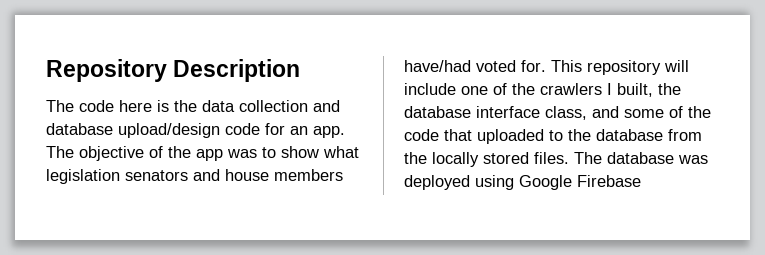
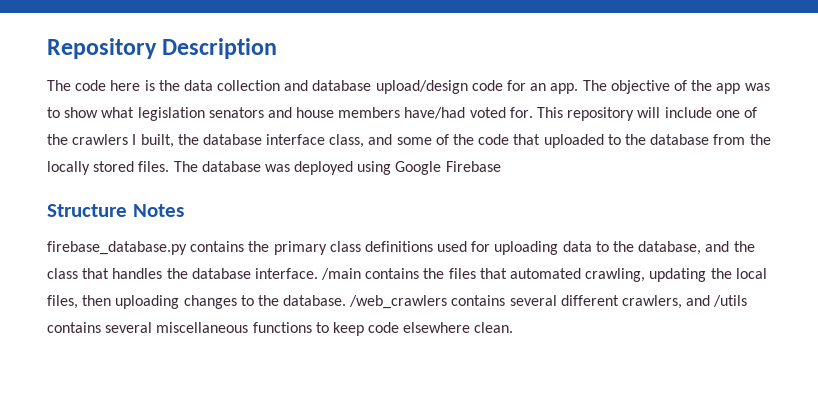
+ Structure Notes
+ firebase_database.py contains the primary class definitions used for uploading data to the database, and the class that handles the database interface. /main contains the files that automated crawling, updating the local files, then uploading changes to the database. /web_crawlers contains several different crawlers, and /utils contains several miscellaneous functions to keep code elsewhere clean.

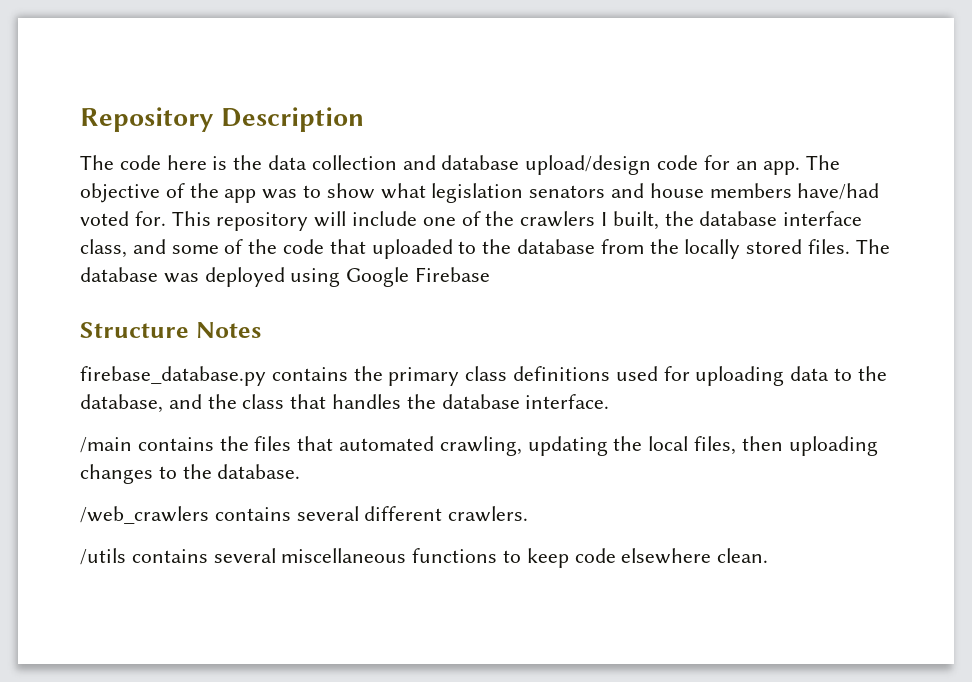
- firebase_database.py contains the primary class definitions used for uploading data to the database, and the class that handles the database interface. /main contains the files that automated crawling, updating the local files, then uploading changes to the database. /web_crawlers contains several different crawlers, and /utils contains several miscellaneous functions to keep code elsewhere clean.
+ firebase_database.py contains the primary class definitions used for uploading data to the database, and the class that handles the database interface.
+ /main contains the files that automated crawling, updating the local files, then uploading changes to the database.
+ /web_crawlers contains several different crawlers.
+ /utils contains several miscellaneous functions to keep code elsewhere clean.

